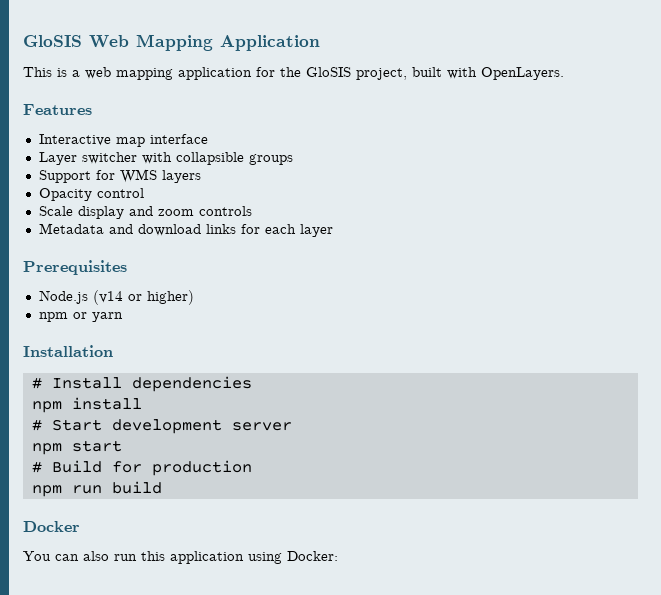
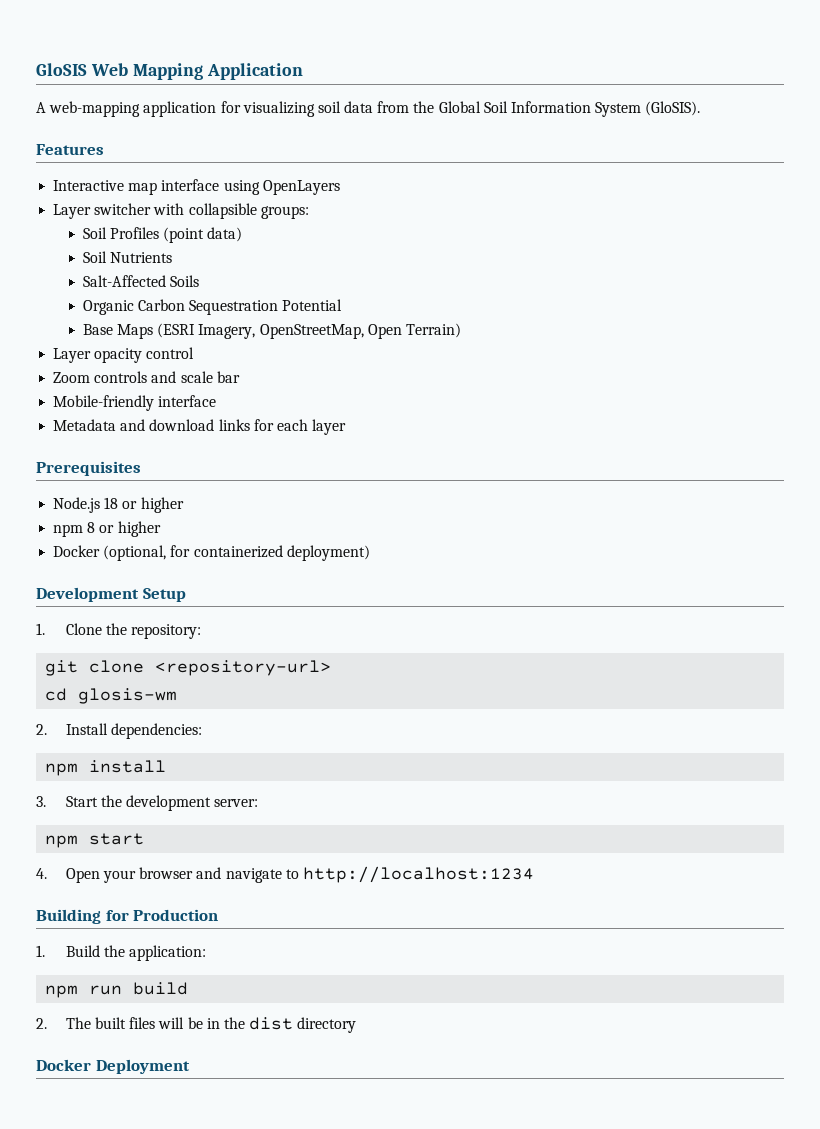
- This is a web mapping application for the GloSIS project, built with OpenLayers.
+ A web-mapping application for visualizing soil data from the Global Soil Information System (GloSIS).
- Interactive map interface
+ Interactive map interface using OpenLayers
- Layer switcher with collapsible groups
- Support for WMS layers
- Opacity control
- Scale display and zoom controls
+ Layer switcher with collapsible groups:
+ Soil Profiles (point data)
+ Soil Nutrients
+ Salt-Affected Soils
+ Organic Carbon Sequestration Potential
+ Base Maps (ESRI Imagery, OpenStreetMap, Open Terrain)
+ Layer opacity control
+ Zoom controls and scale bar
+ Mobile-friendly interface
- Node.js (v14 or higher)
- npm or yarn
- Installation
- # Install dependencies
+ Node.js 18 or higher
+ npm 8 or higher
+ Docker (optional, for containerized deployment)
+ Development Setup
+ 1. Clone the repository:
+ git clone <repository-url>
+ cd glosis-wm
+ 2. Install dependencies:
  npm install
- # Start development server
+ 3. Start the development server:
  npm start
- # Build for production
+ 4. Open your browser and navigate to http://localhost:1234
+ Building for Production
+ 1. Build the application:
  npm run build
- Docker
- You can also run this application using Docker:
+ 2. The built files will be in the dist directory
+ Docker Deployment

